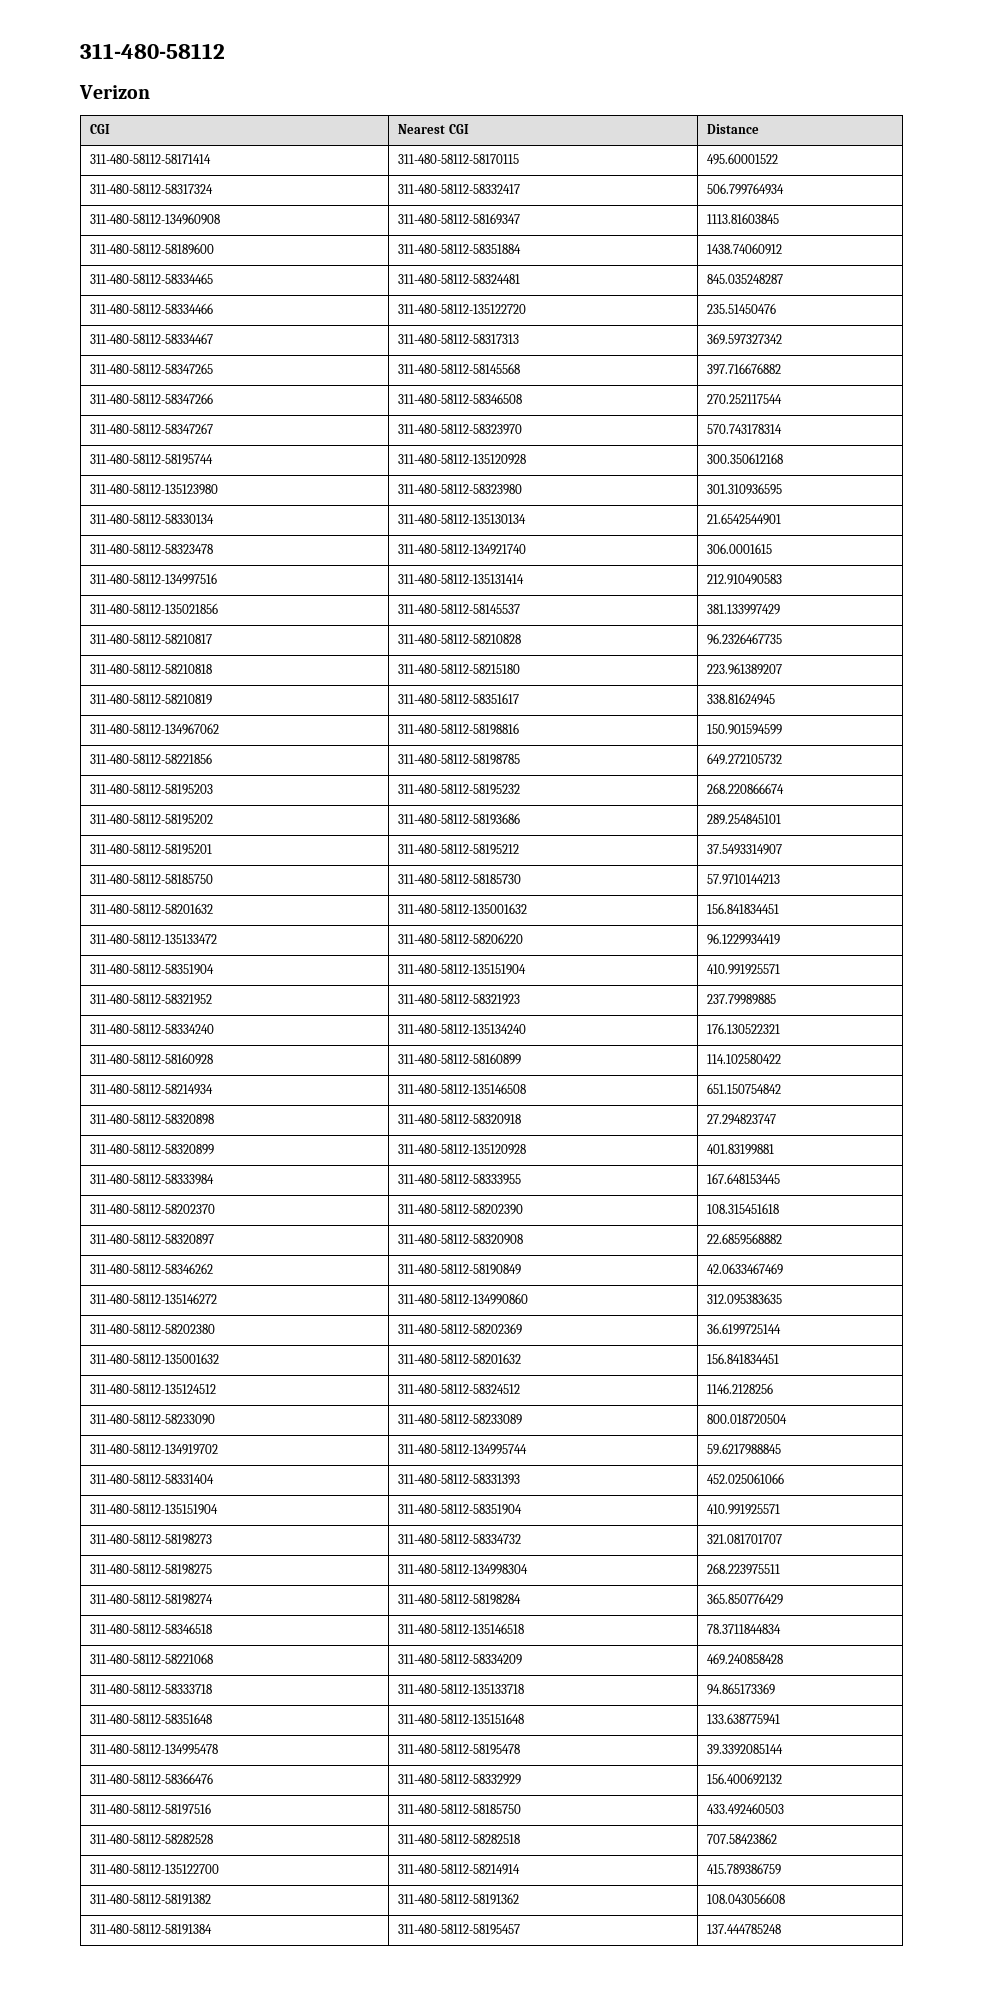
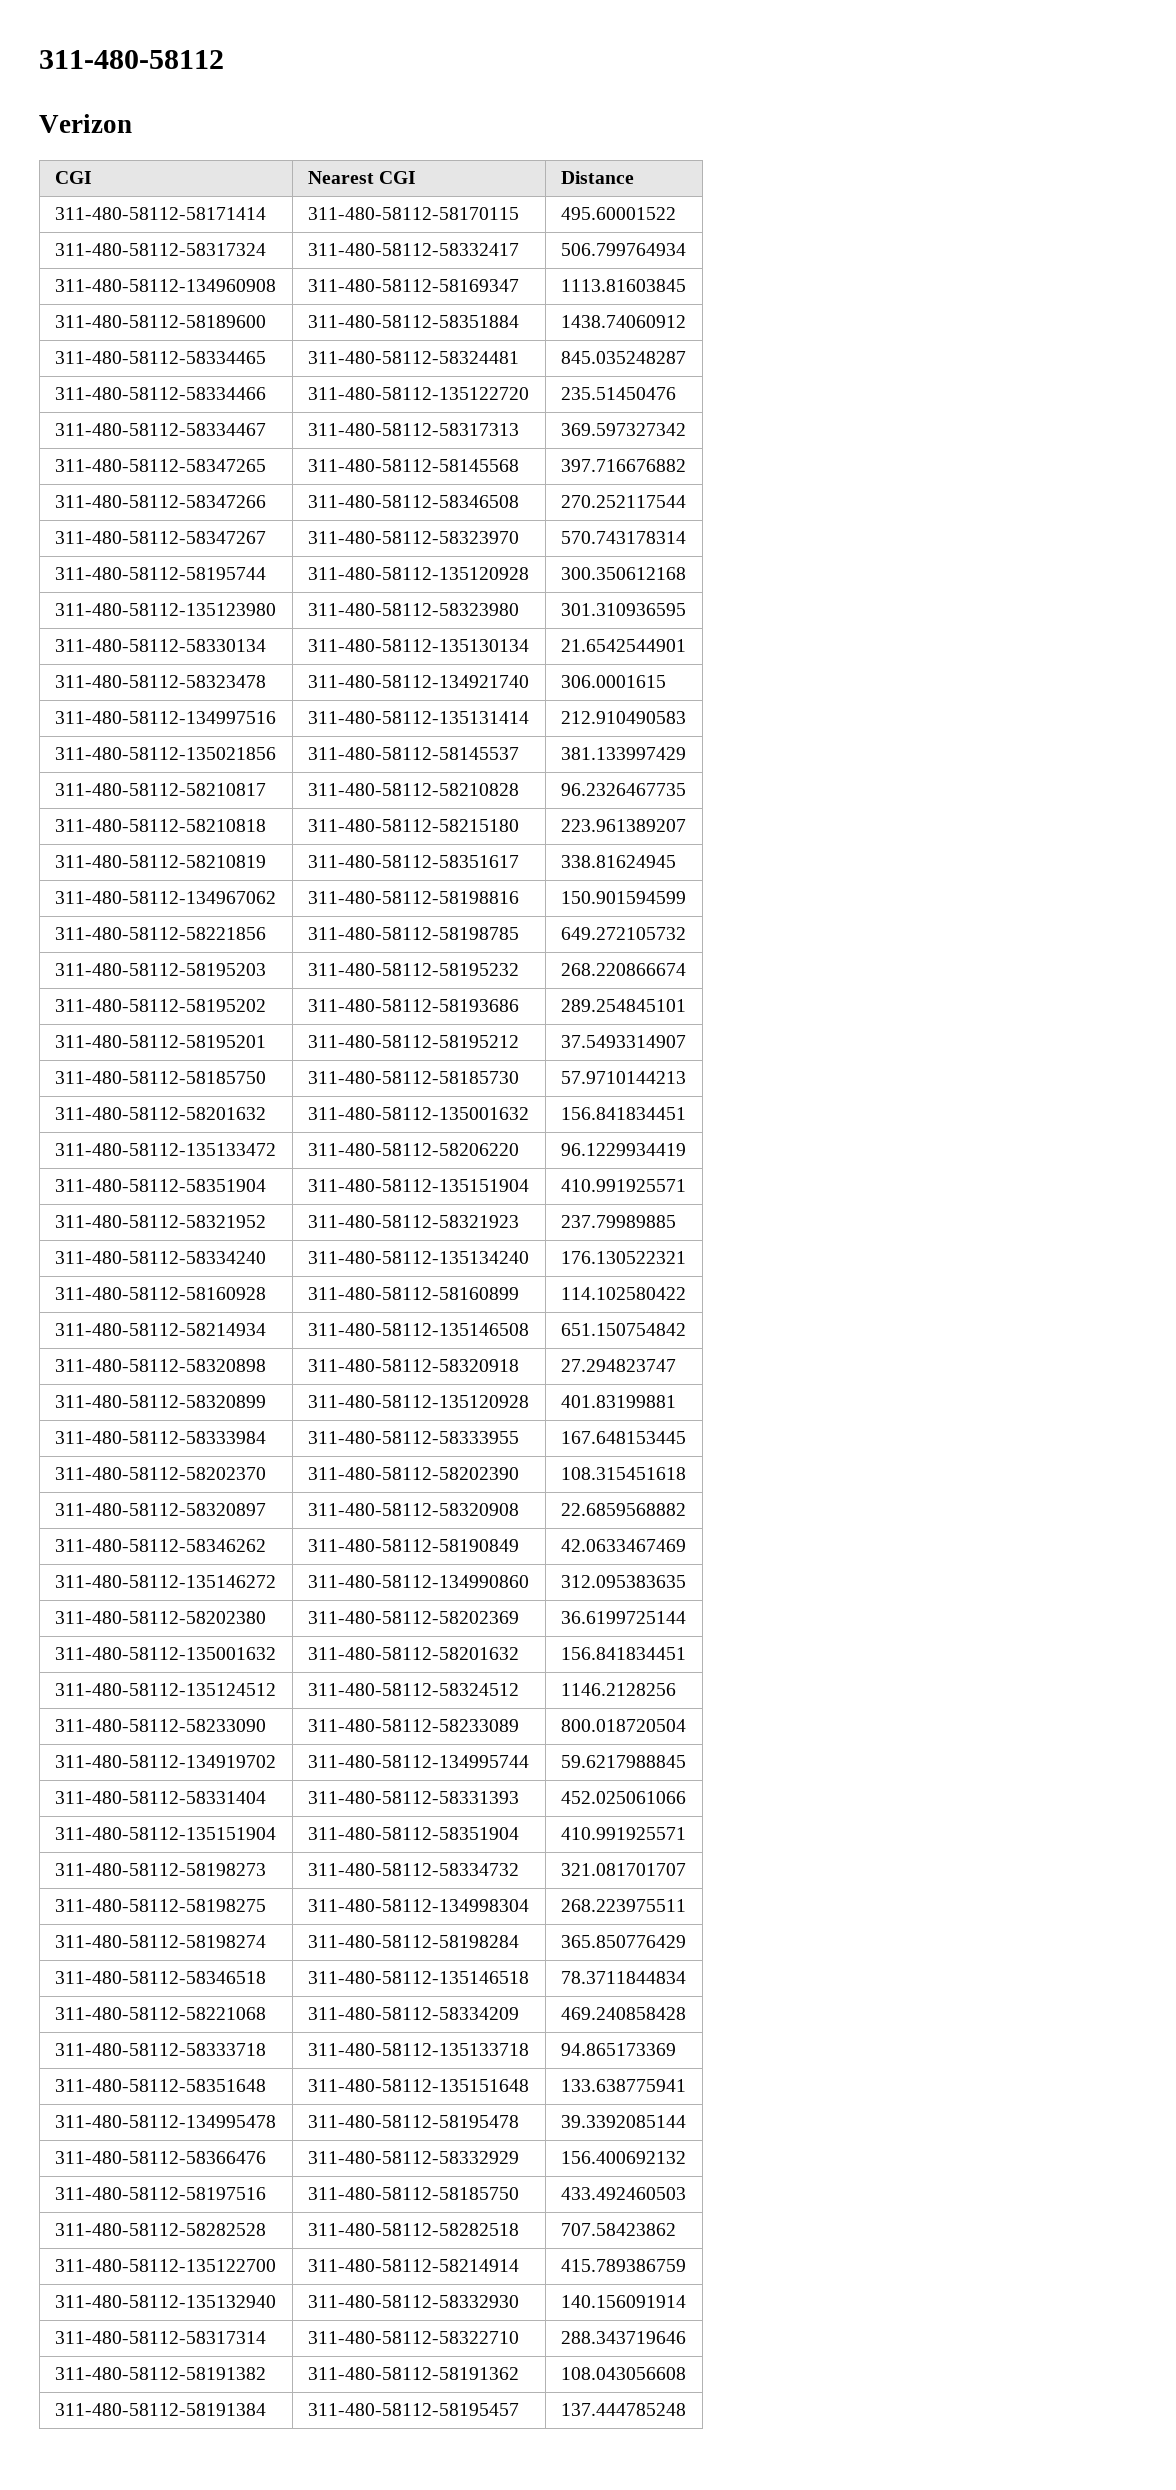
+ 311-480-58112-135132940 | 311-480-58112-58332930 | 140.156091914
+ 311-480-58112-58317314 | 311-480-58112-58322710 | 288.343719646

